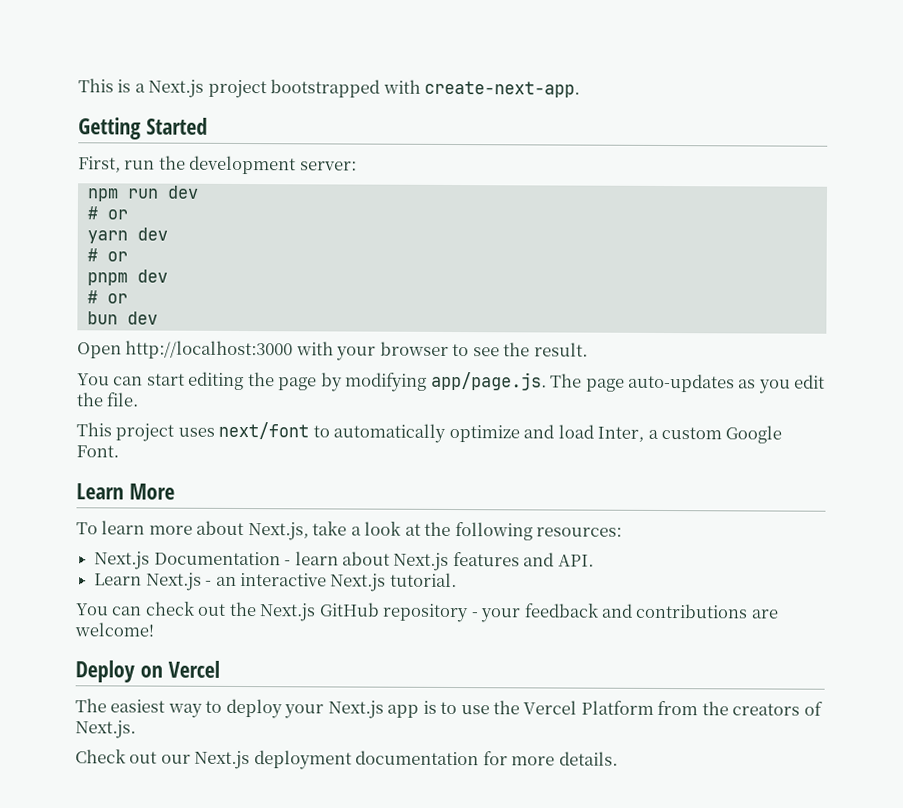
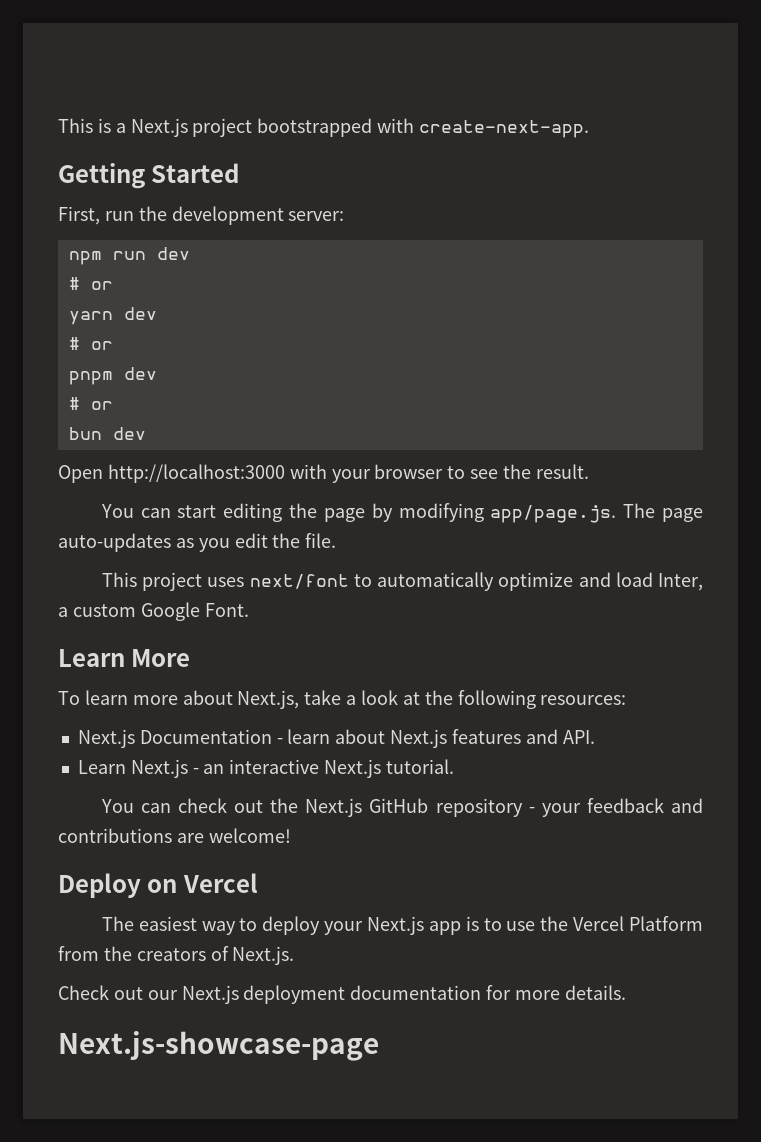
+ Next.js-showcase-page

